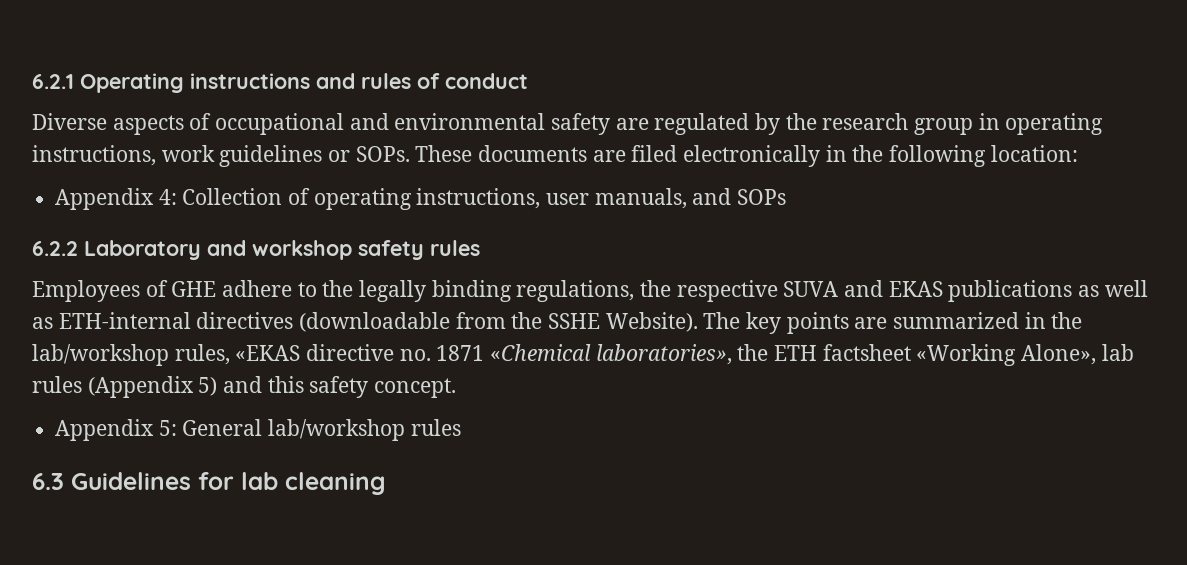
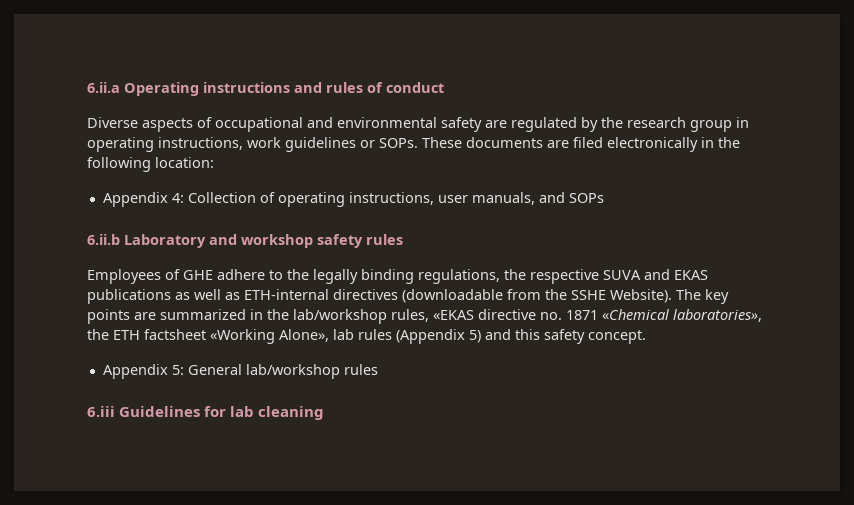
- 6.2.1 Operating instructions and rules of conduct
+ 6.ii.a Operating instructions and rules of conduct
- 6.2.2 Laboratory and workshop safety rules
+ 6.ii.b Laboratory and workshop safety rules
- 6.3 Guidelines for lab cleaning
+ 6.iii Guidelines for lab cleaning

